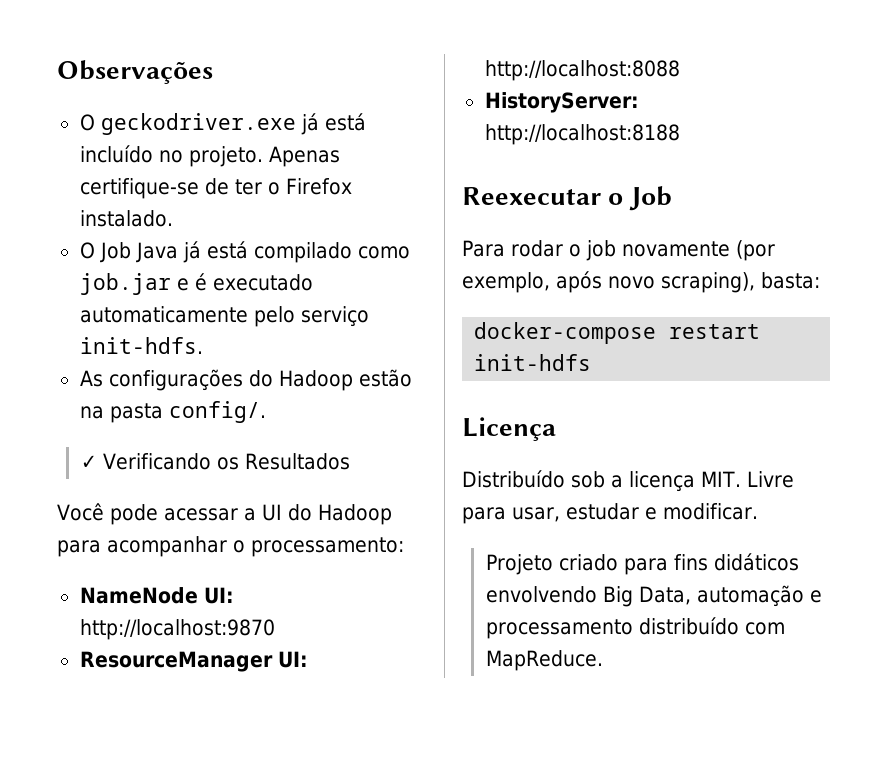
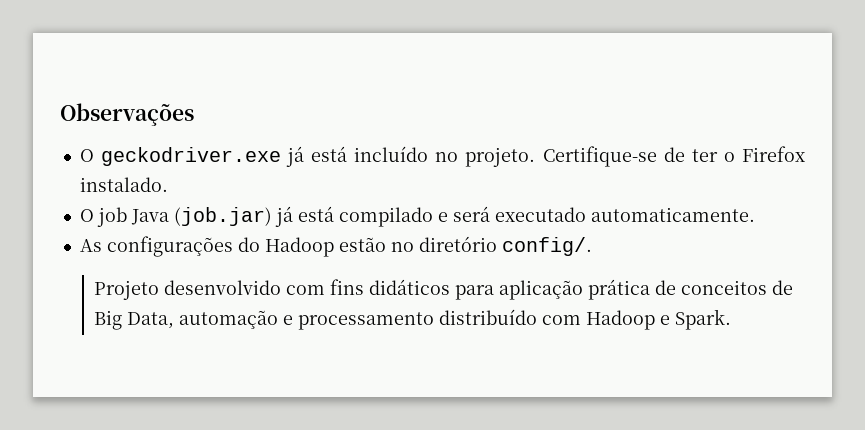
- Apenas certifique-se de ter o Firefox instalado.
+ Certifique-se de ter o Firefox instalado.
- O Job Java já está compilado como job.jar e é executado automaticamente pelo serviço init-hdfs.
+ O job Java (job.jar) já está compilado e será executado automaticamente.
- As configurações do Hadoop estão na pasta config/.
+ As configurações do Hadoop estão no diretório config/.
- ✓ Verificando os Resultados
- Você pode acessar a UI do Hadoop para acompanhar o processamento:
- NameNode UI: http://localhost:9870
- ResourceManager UI: http://localhost:8088
- HistoryServer: http://localhost:8188
- Reexecutar o Job
- Para rodar o job novamente (por exemplo, após novo scraping), basta:
- docker-compose restart init-hdfs
- Licença
- Distribuído sob a licença MIT. Livre para usar, estudar e modificar.
- Projeto criado para fins didáticos envolvendo Big Data, automação e processamento distribuído com MapReduce.
+ Projeto desenvolvido com fins didáticos para aplicação prática de conceitos de Big Data, automação e processamento distribuído com Hadoop e Spark.

